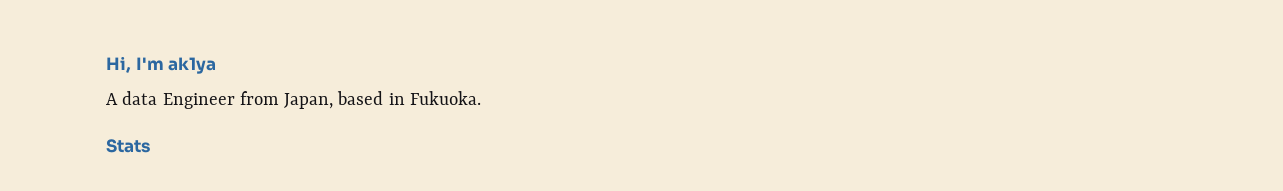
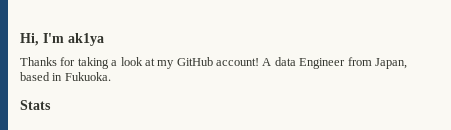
+ Thanks for taking a look at my GitHub account!

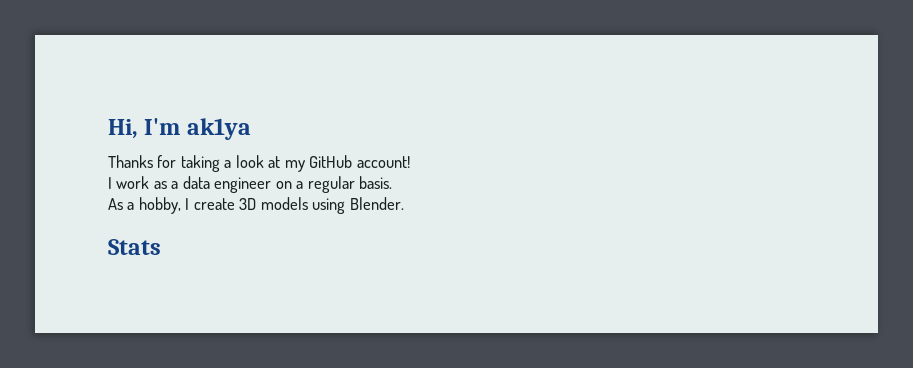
- Thanks for taking a look at my GitHub account! A data Engineer from Japan, based in Fukuoka.
+ Thanks for taking a look at my GitHub account!
+ I work as a data engineer on a regular basis.
+ As a hobby, I create 3D models using Blender.

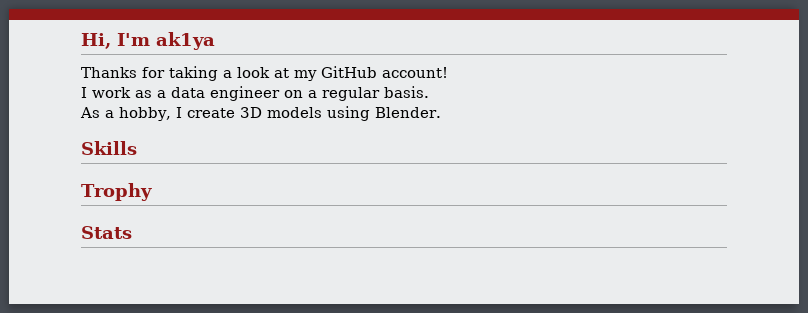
+ Skills
+ Trophy

